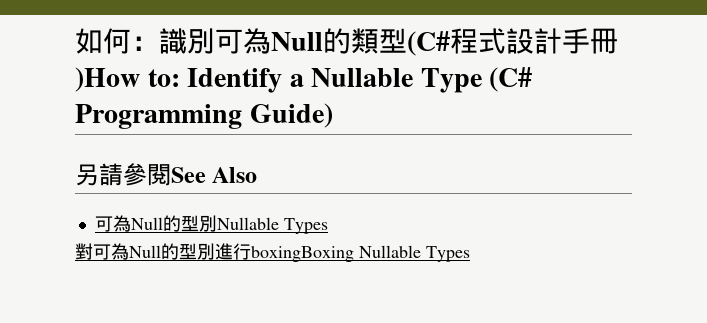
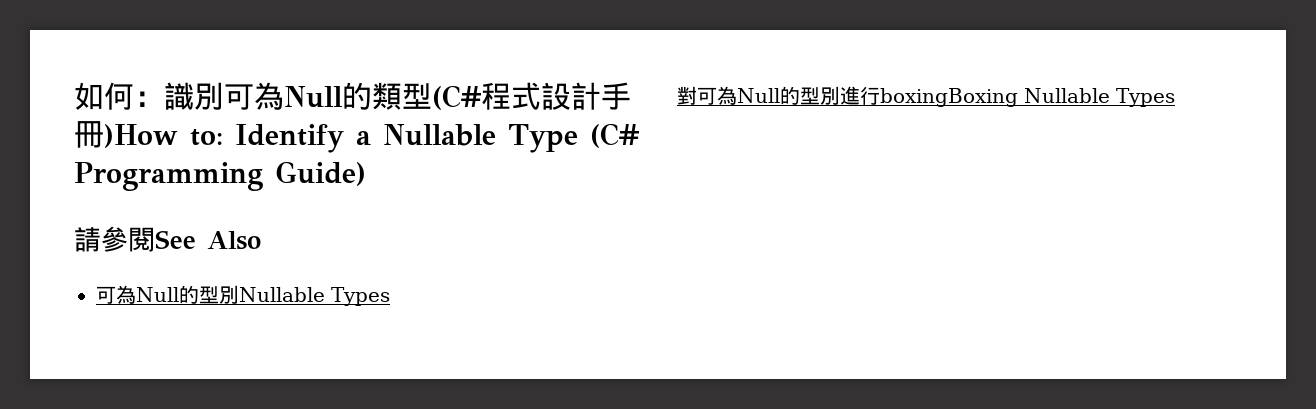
- 另請參閱See Also
+ 請參閱See Also

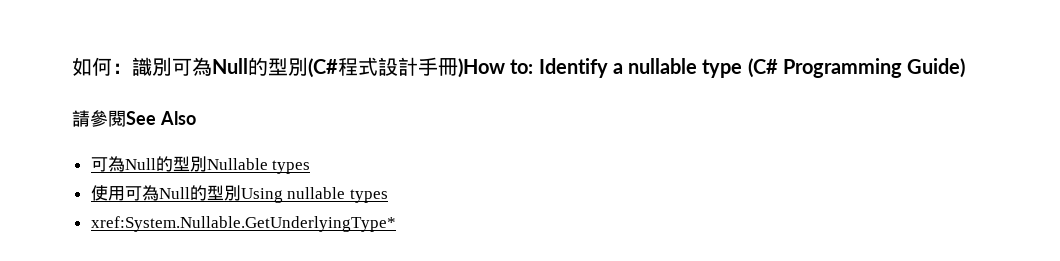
- 如何：識別可為Null的類型(C#程式設計手冊)How to: Identify a Nullable Type (C# Programming Guide)
+ 如何：識別可為Null的型別(C#程式設計手冊)How to: Identify a nullable type (C# Programming Guide)
- 可為Null的型別Nullable Types
- 對可為Null的型別進行boxingBoxing Nullable Types
+ 可為Null的型別Nullable types
+ 使用可為Null的型別Using nullable types
+ xref:System.Nullable.GetUnderlyingType*

